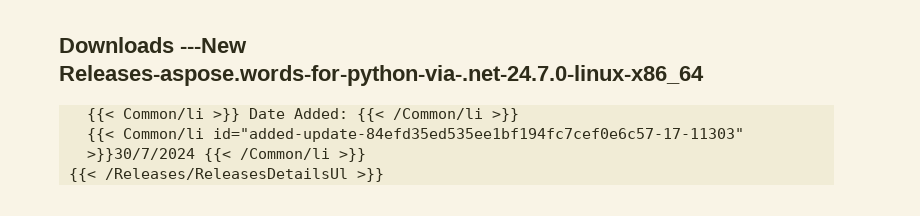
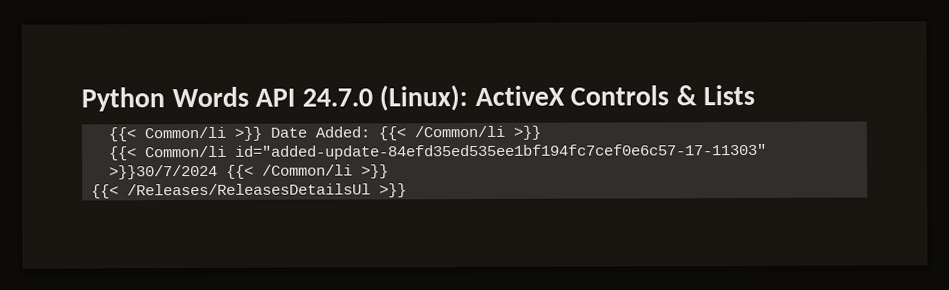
- Downloads ---New Releases-aspose.words-for-python-via-.net-24.7.0-linux-x86_64
+ Python Words API 24.7.0 (Linux): ActiveX Controls & Lists

